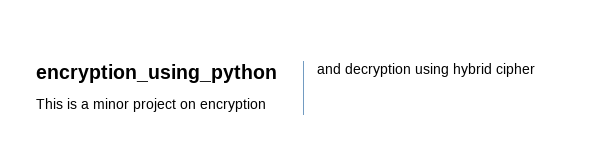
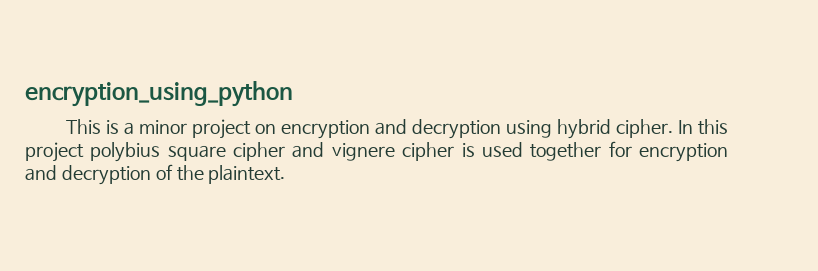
- This is a minor project on encryption and decryption using hybrid cipher
+ This is a minor project on encryption and decryption using hybrid cipher. In this project polybius square cipher and vignere cipher is used together for encryption and decryption of the plaintext.

